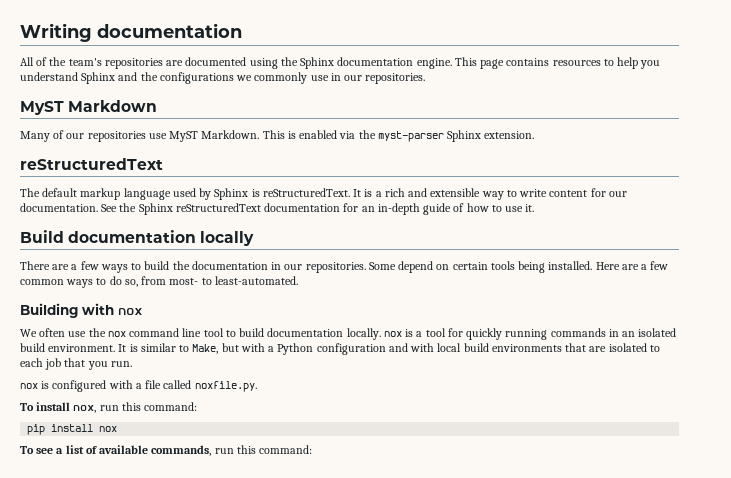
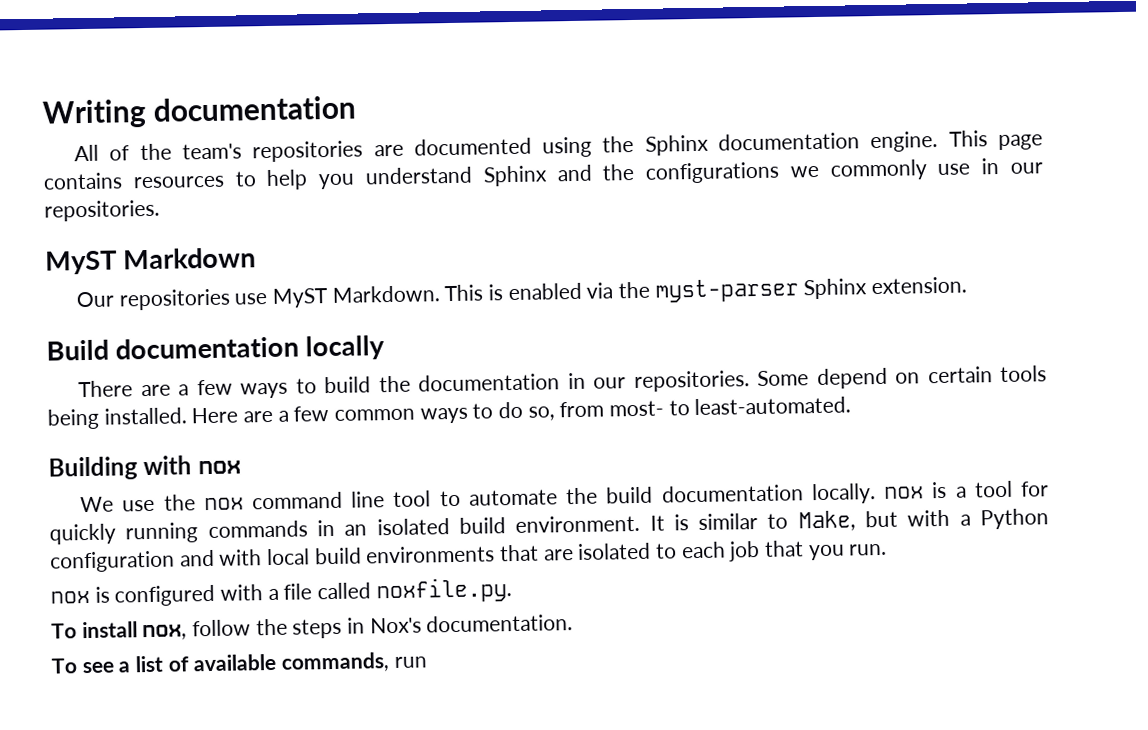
- Many of our repositories use MyST Markdown.
+ Our repositories use MyST Markdown.
  This is enabled via the myst-parser Sphinx extension.
- reStructuredText
- The default markup language used by Sphinx is reStructuredText. It is a rich and extensible way to write content for our documentation. See the Sphinx reStructuredText documentation for an in-depth guide of how to use it.
- We often use the nox command line tool to build documentation locally. nox is a tool for quickly running commands in an isolated build environment.
+ We use the nox command line tool to automate the build documentation locally. nox is a tool for quickly running commands in an isolated build environment.
- To install nox, run this command:
- pip install nox
+ To install nox, follow the steps in Nox's documentation.
- To see a list of available commands, run this command:
+ To see a list of available commands, run

